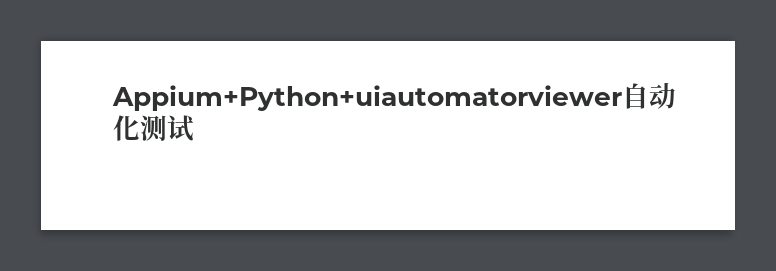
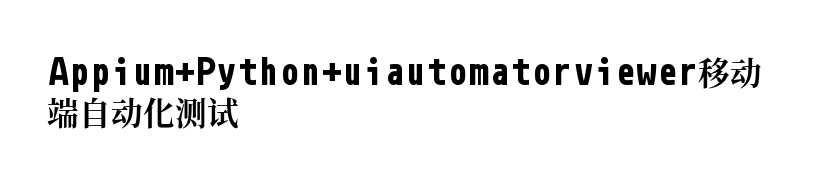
- Appium+Python+uiautomatorviewer自动化测试
+ Appium+Python+uiautomatorviewer移动端自动化测试

